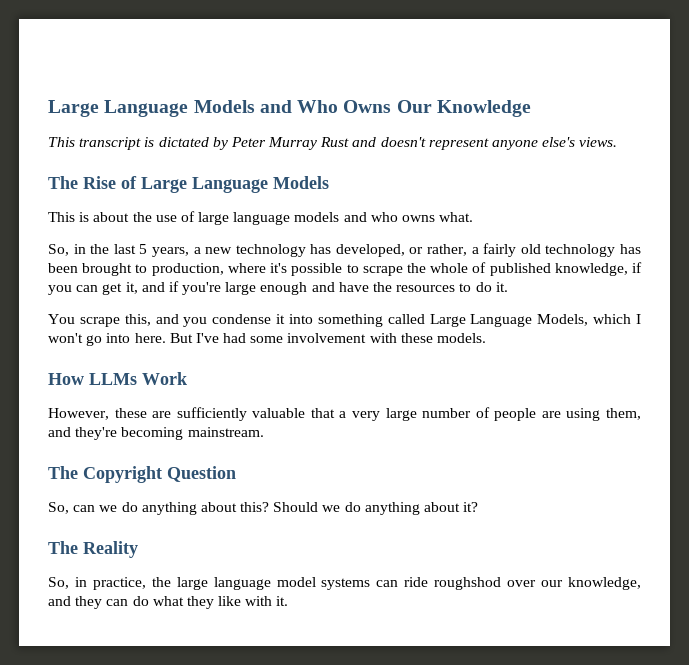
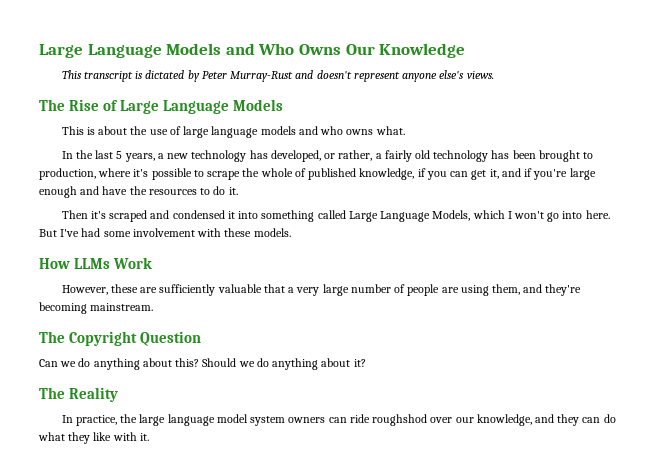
- This transcript is dictated by Peter Murray Rust and doesn't represent anyone else's views.
+ This transcript is dictated by Peter Murray-Rust and doesn't represent anyone else's views.
- So, in the last 5 years, a new technology has developed, or rather, a fairly old technology has been brought to production, where it's possible to scrape the whole of published knowledge, if you can get it, and if you're large enough and have the resources to do it.
+ In the last 5 years, a new technology has developed, or rather, a fairly old technology has been brought to production, where it's possible to scrape the whole of published knowledge, if you can get it, and if you're large enough and have the resources to do it.
- You scrape this, and you condense it into something called Large Language Models, which I won't go into here.
+ Then it's scraped and condensed it into something called Large Language Models, which I won't go into here.
- So, can we do anything about this?
+ Can we do anything about this?
- So, in practice, the large language model systems can ride roughshod over our knowledge, and they can do what they like with it.
+ In practice, the large language model system owners can ride roughshod over our knowledge, and they can do what they like with it.

